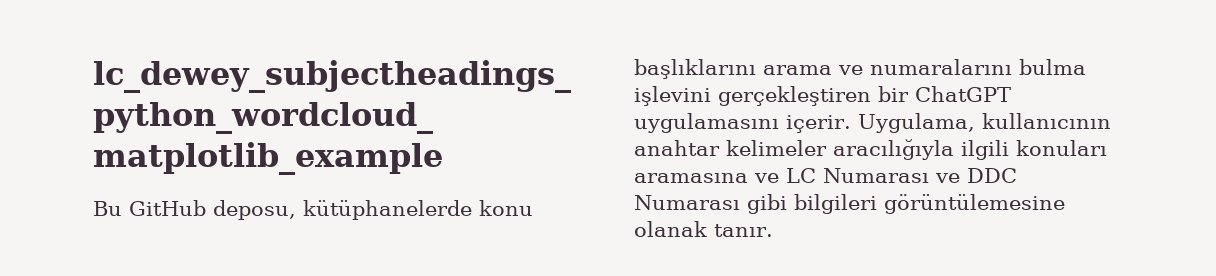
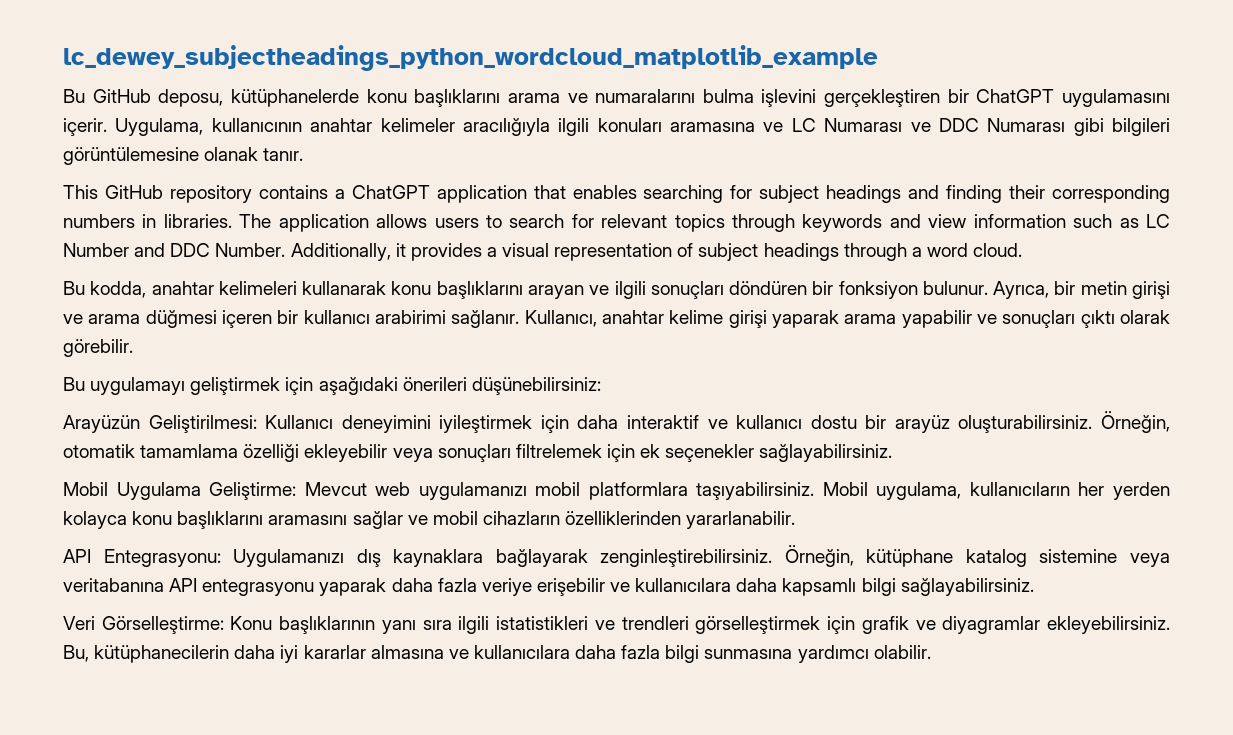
+ This GitHub repository contains a ChatGPT application that enables searching for subject headings and finding their corresponding numbers in libraries. The application allows users to search for relevant topics through keywords and view information such as LC Number and DDC Number. Additionally, it provides a visual representation of subject headings through a word cloud.
+ Bu kodda, anahtar kelimeleri kullanarak konu başlıklarını arayan ve ilgili sonuçları döndüren bir fonksiyon bulunur. Ayrıca, bir metin girişi ve arama düğmesi içeren bir kullanıcı arabirimi sağlanır. Kullanıcı, anahtar kelime girişi yaparak arama yapabilir ve sonuçları çıktı olarak görebilir.
+ Bu uygulamayı geliştirmek için aşağıdaki önerileri düşünebilirsiniz:
+ Arayüzün Geliştirilmesi: Kullanıcı deneyimini iyileştirmek için daha interaktif ve kullanıcı dostu bir arayüz oluşturabilirsiniz. Örneğin, otomatik tamamlama özelliği ekleyebilir veya sonuçları filtrelemek için ek seçenekler sağlayabilirsiniz.
+ Mobil Uygulama Geliştirme: Mevcut web uygulamanızı mobil platformlara taşıyabilirsiniz. Mobil uygulama, kullanıcıların her yerden kolayca konu başlıklarını aramasını sağlar ve mobil cihazların özelliklerinden yararlanabilir.
+ API Entegrasyonu: Uygulamanızı dış kaynaklara bağlayarak zenginleştirebilirsiniz. Örneğin, kütüphane katalog sistemine veya veritabanına API entegrasyonu yaparak daha fazla veriye erişebilir ve kullanıcılara daha kapsamlı bilgi sağlayabilirsiniz.
+ Veri Görselleştirme: Konu başlıklarının yanı sıra ilgili istatistikleri ve trendleri görselleştirmek için grafik ve diyagramlar ekleyebilirsiniz. Bu, kütüphanecilerin daha iyi kararlar almasına ve kullanıcılara daha fazla bilgi sunmasına yardımcı olabilir.

